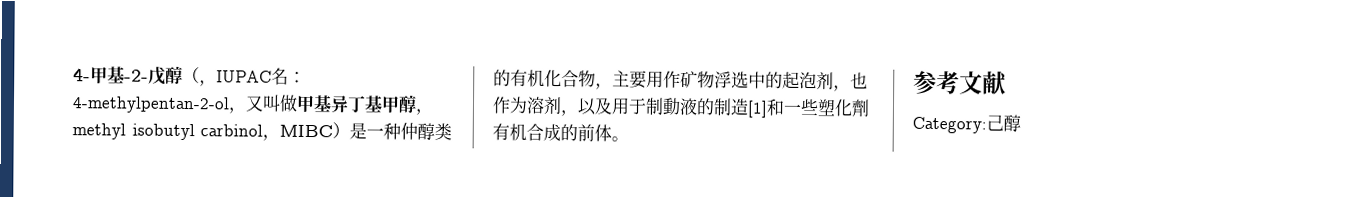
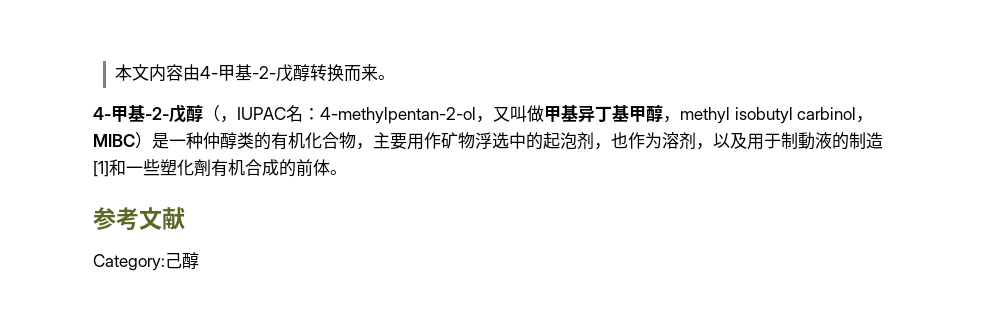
+ 本文内容由4-甲基-2-戊醇转换而来。

